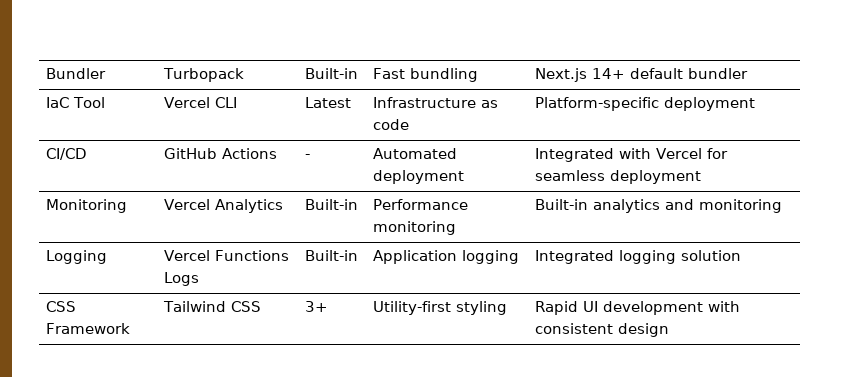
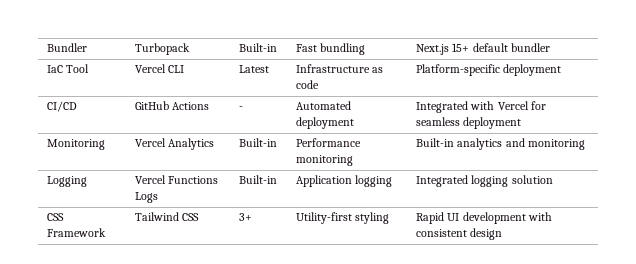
- Bundler | Turbopack | Built-in | Fast bundling | Next.js 14+ default bundler
+ Bundler | Turbopack | Built-in | Fast bundling | Next.js 15+ default bundler

